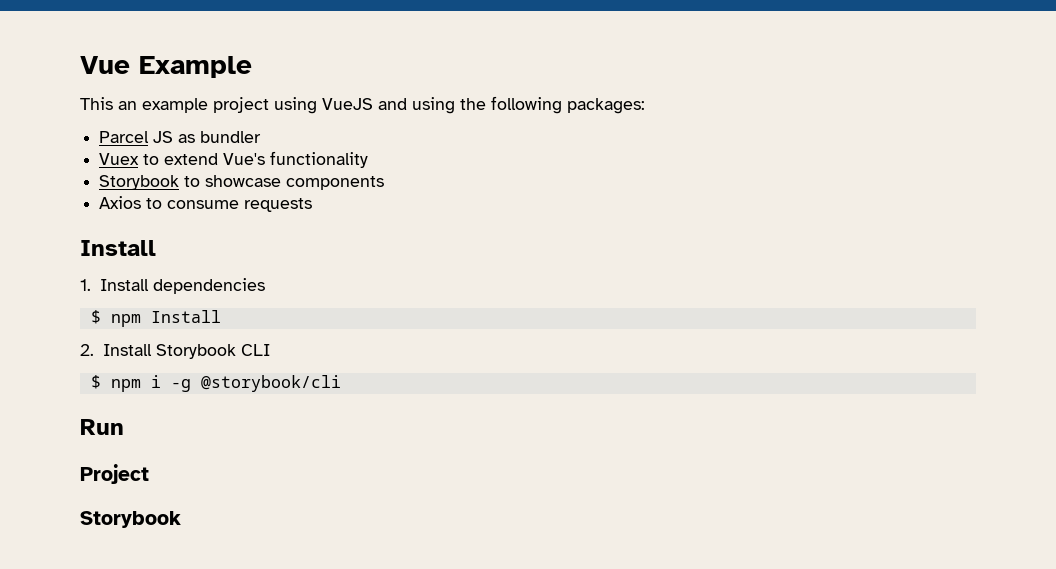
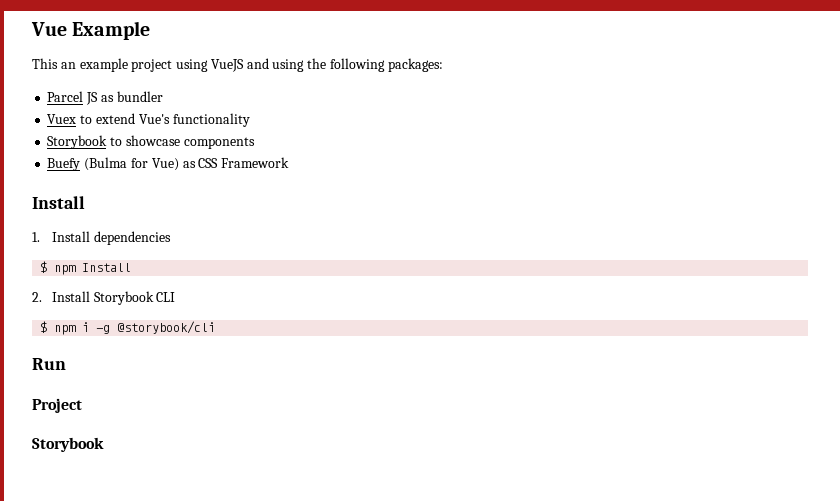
- Axios to consume requests
+ Buefy (Bulma for Vue) as CSS Framework

